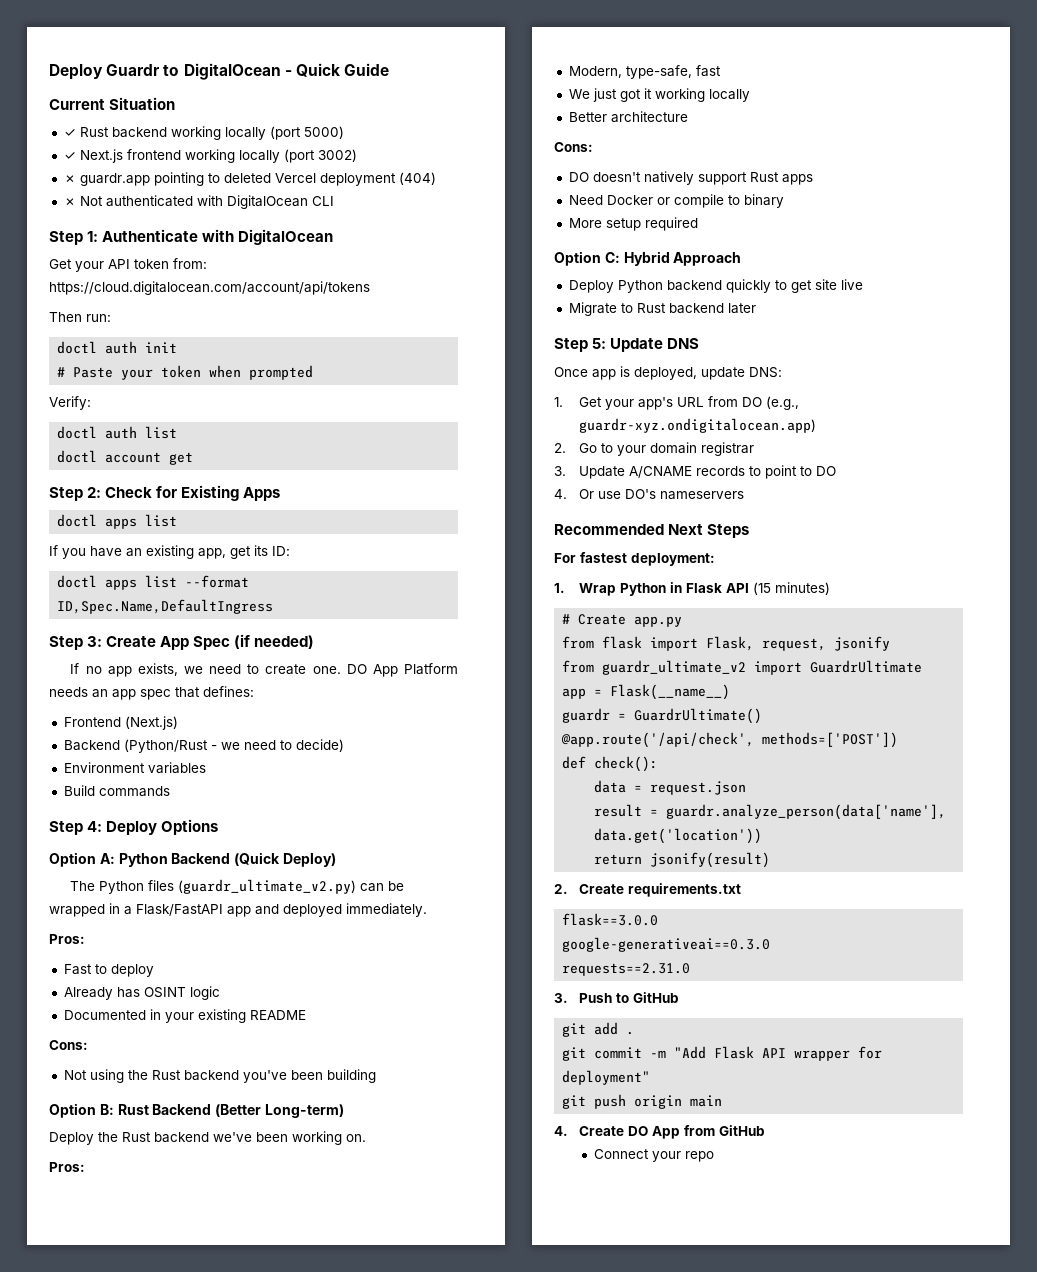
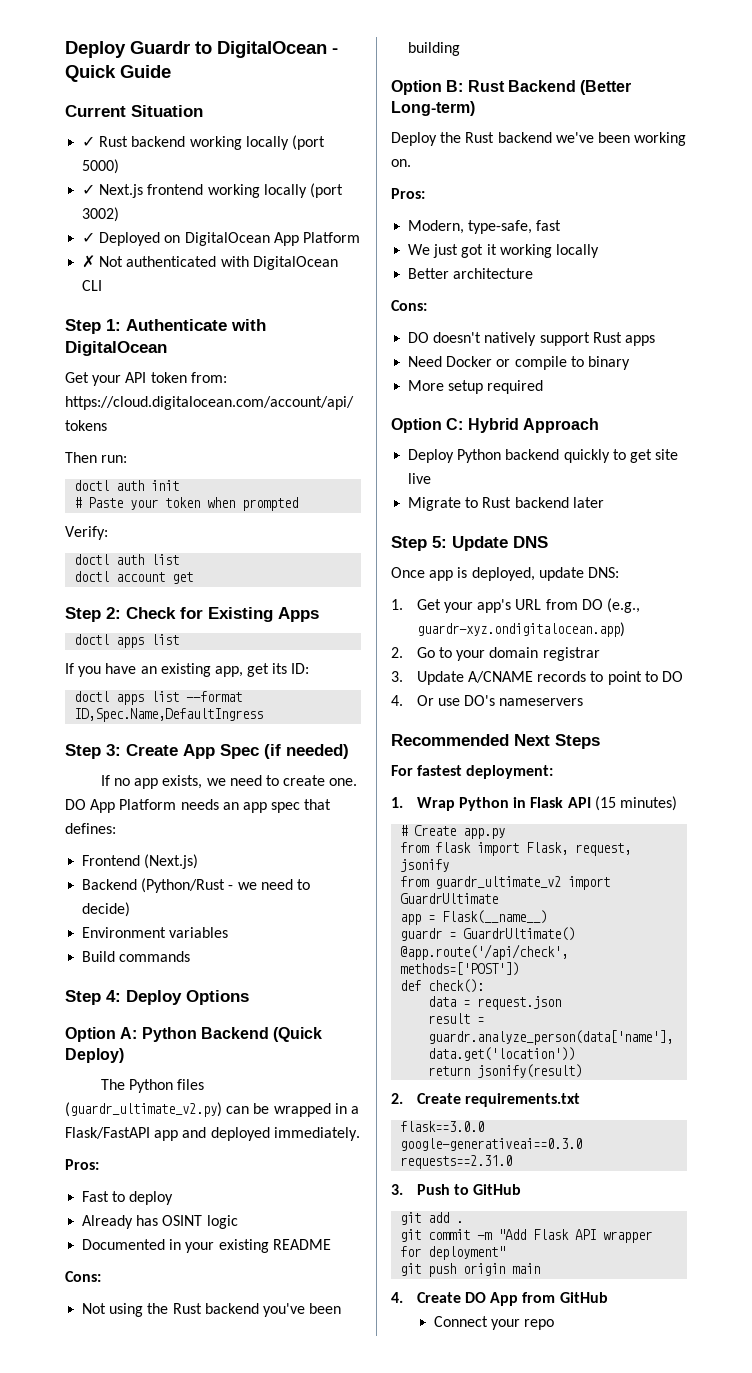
- ✗ guardr.app pointing to deleted Vercel deployment (404)
+ ✓ Deployed on DigitalOcean App Platform

